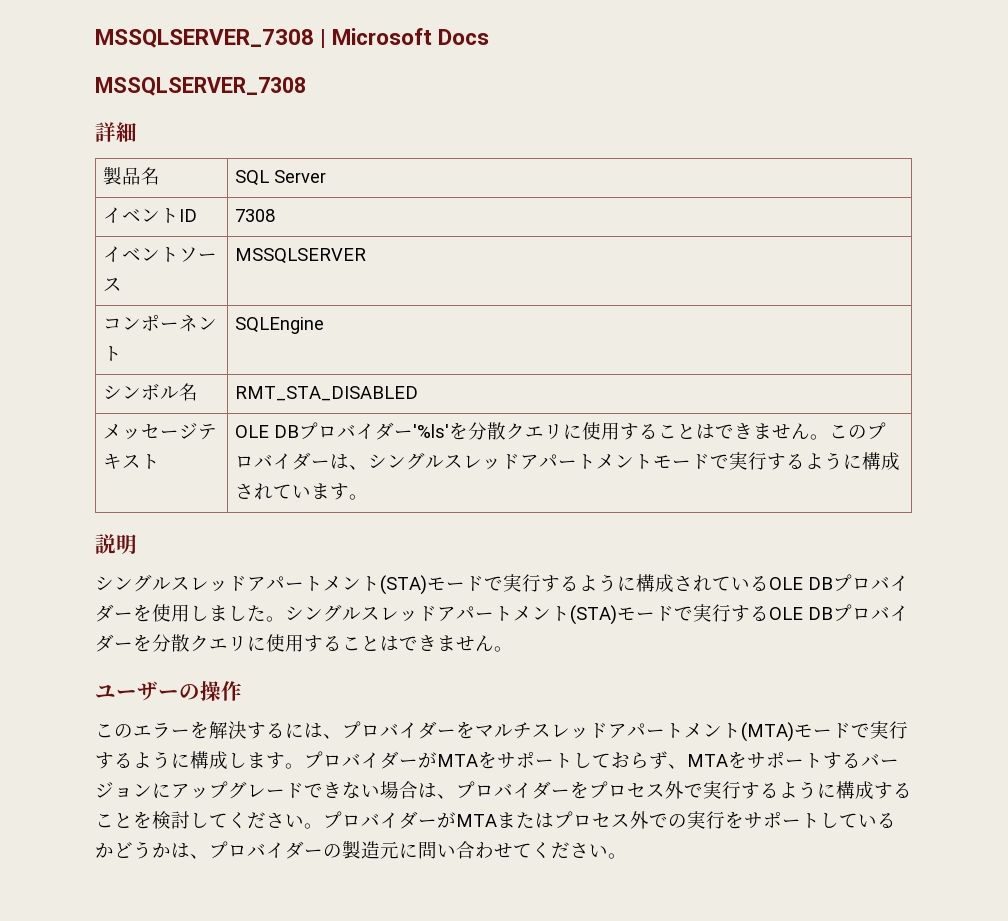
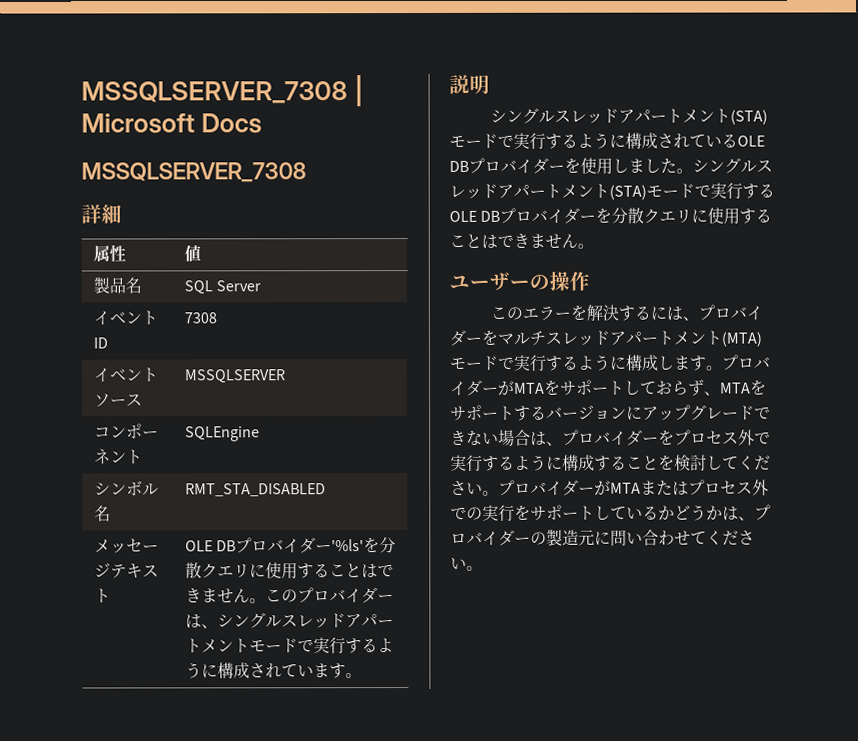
+ 属性 | 値

